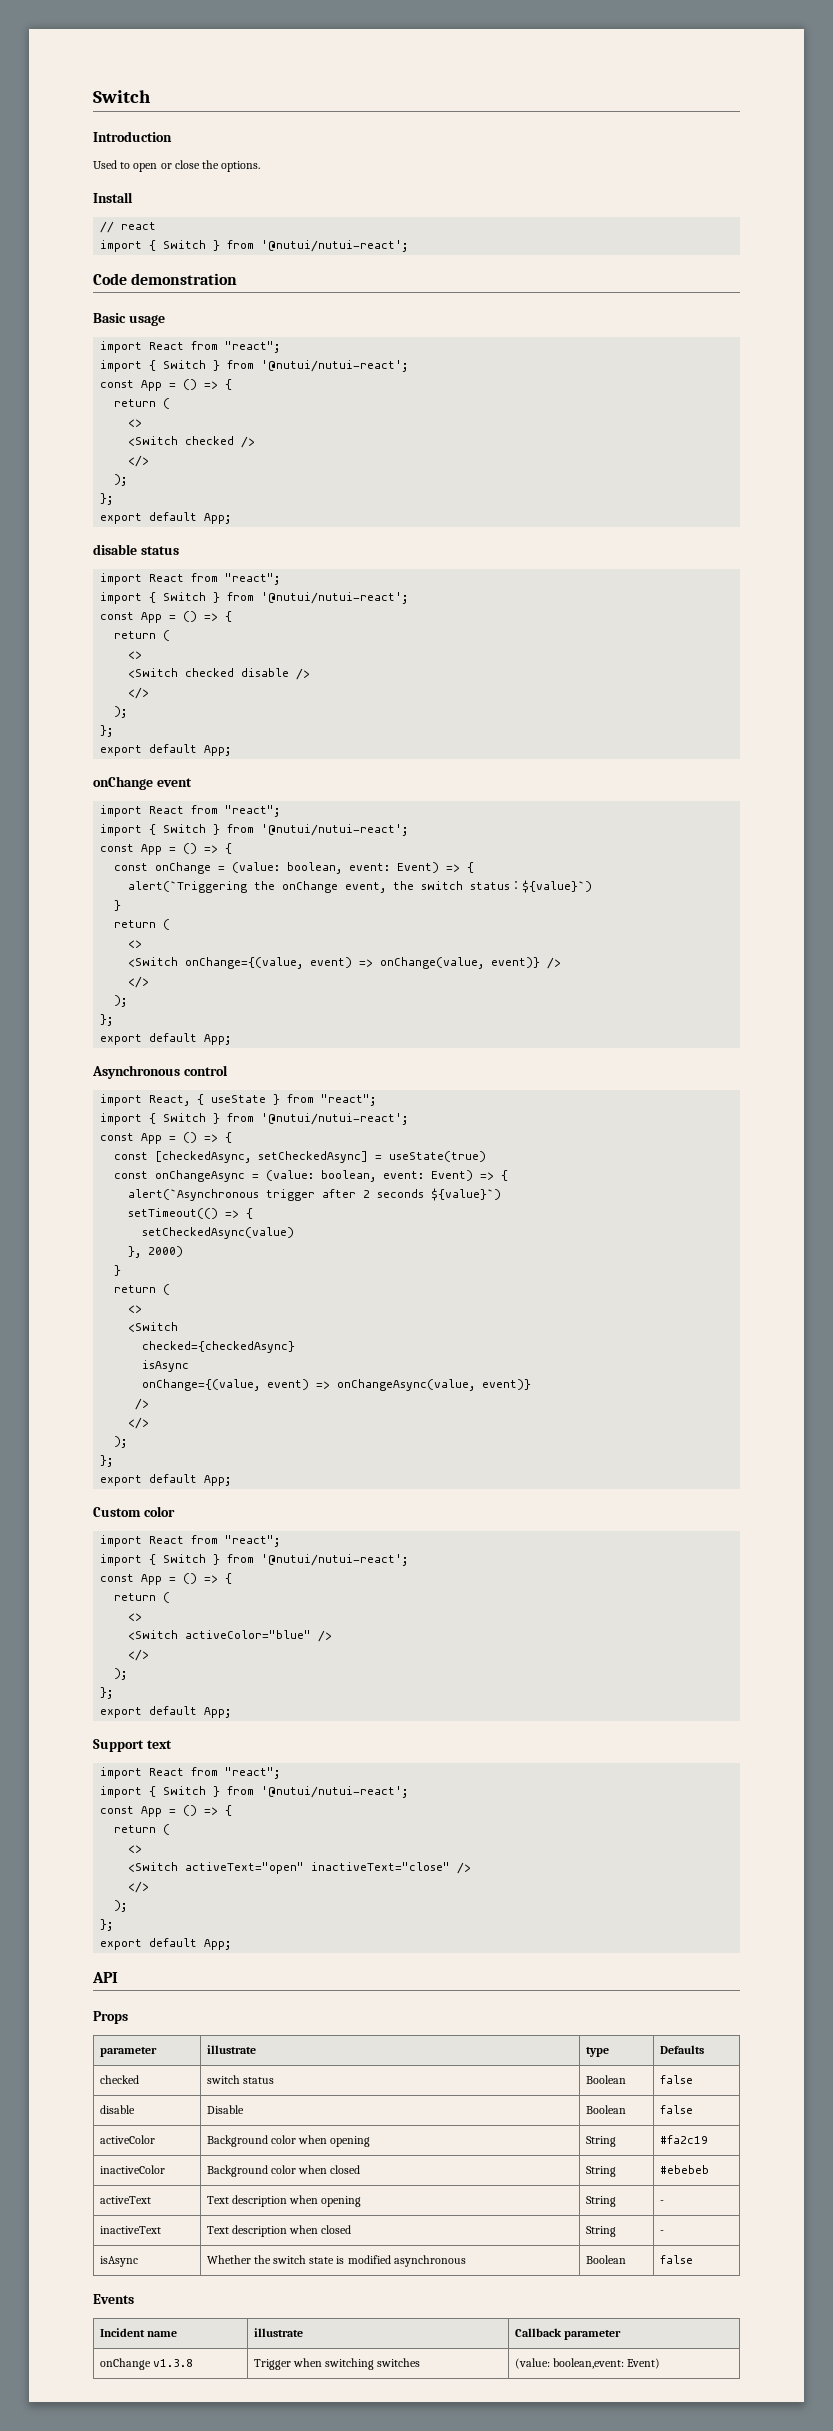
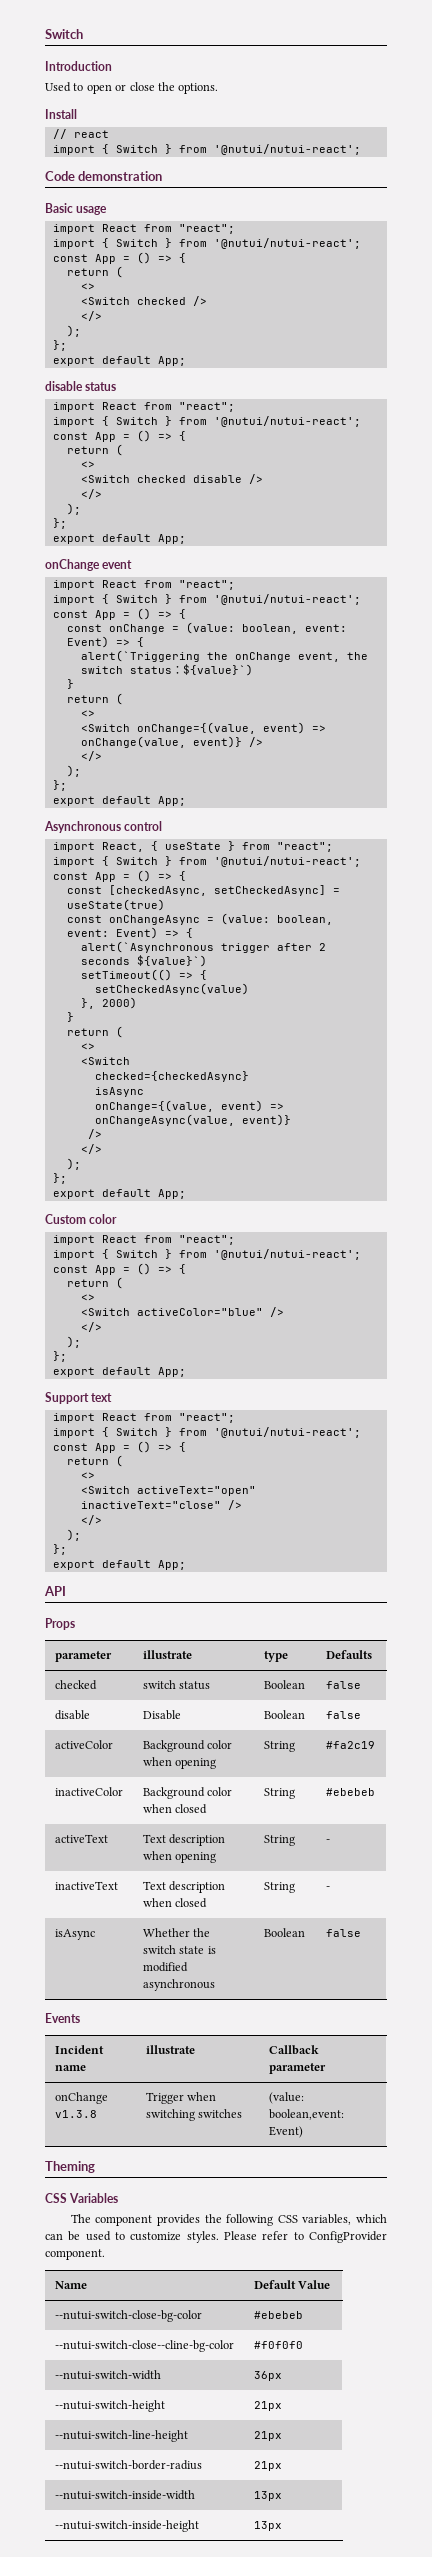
+ Theming
+ CSS Variables
+ The component provides the following CSS variables, which can be used to customize styles. Please refer to ConfigProvider component.
+ Name | Default Value
+ --nutui-switch-close-bg-color | #ebebeb
+ --nutui-switch-close--cline-bg-color | #f0f0f0
+ --nutui-switch-width | 36px
+ --nutui-switch-height | 21px
+ --nutui-switch-line-height | 21px
+ --nutui-switch-border-radius | 21px
+ --nutui-switch-inside-width | 13px
+ --nutui-switch-inside-height | 13px

